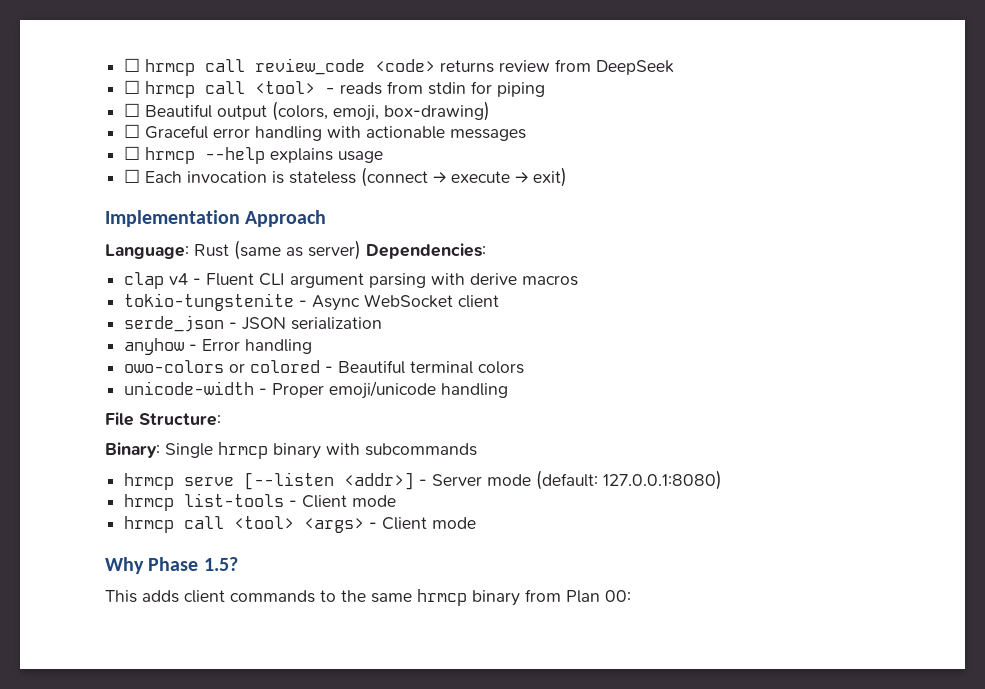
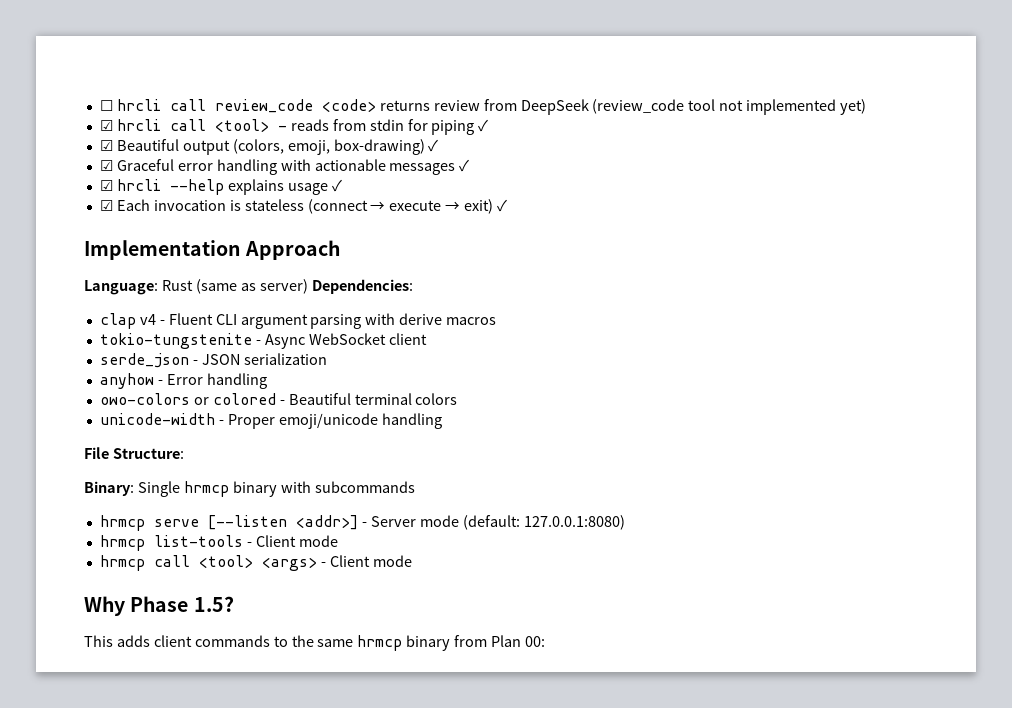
- ☐ hrmcp call review_code <code> returns review from DeepSeek
- ☐ hrmcp call <tool> - reads from stdin for piping
- ☐ Beautiful output (colors, emoji, box-drawing)
- ☐ Graceful error handling with actionable messages
- ☐ hrmcp --help explains usage
- ☐ Each invocation is stateless (connect → execute → exit)
+ ☐ hrcli call review_code <code> returns review from DeepSeek (review_code tool not implemented yet)
+ ☑ hrcli call <tool> - reads from stdin for piping ✓
+ ☑ Beautiful output (colors, emoji, box-drawing) ✓
+ ☑ Graceful error handling with actionable messages ✓
+ ☑ hrcli --help explains usage ✓
+ ☑ Each invocation is stateless (connect → execute → exit) ✓

